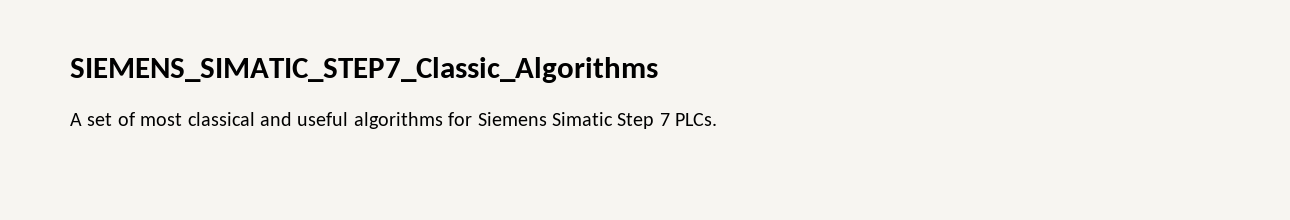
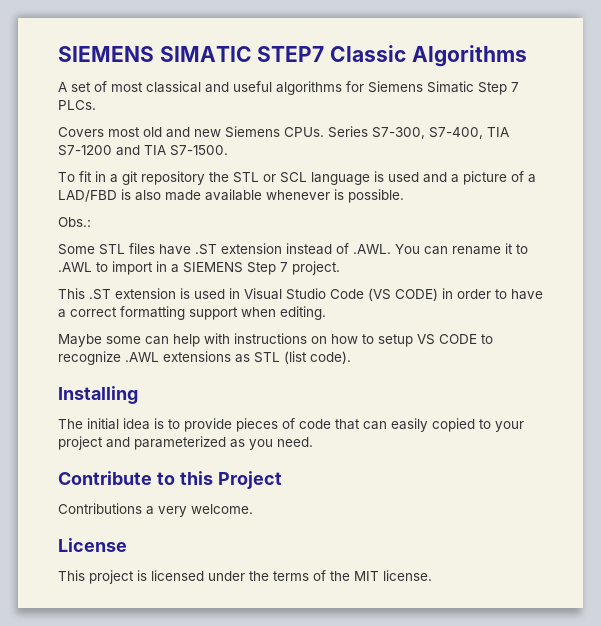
- SIEMENS_SIMATIC_STEP7_Classic_Algorithms
+ SIEMENS SIMATIC STEP7 Classic Algorithms
+ Covers most old and new Siemens CPUs. Series S7-300, S7-400, TIA S7-1200 and TIA S7-1500.
+ To fit in a git repository the STL or SCL language is used and a picture of a LAD/FBD is also made available whenever is possible.
+ Obs.:
+ Some STL files have .ST extension instead of .AWL. You can rename it to .AWL to import in a SIEMENS Step 7 project.
+ This .ST extension is used in Visual Studio Code (VS CODE) in order to have a correct formatting support when editing.
+ Maybe some can help with instructions on how to setup VS CODE to recognize .AWL extensions as STL (list code).
+ Installing
+ The initial idea is to provide pieces of code that can easily copied to your project and parameterized as you need.
+ Contribute to this Project
+ Contributions a very welcome.
+ License
+ This project is licensed under the terms of the MIT license.

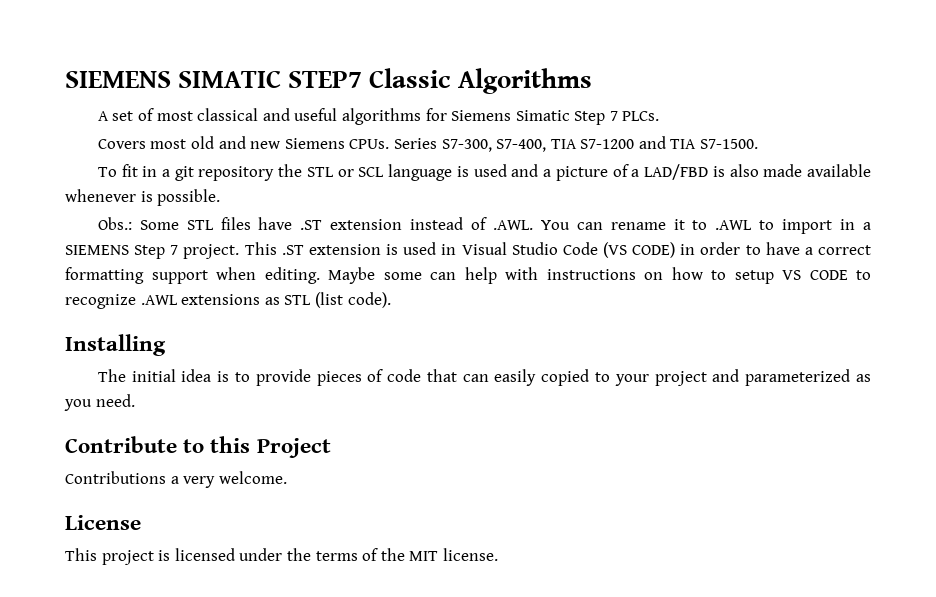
- Obs.:
- Some STL files have .ST extension instead of .AWL. You can rename it to .AWL to import in a SIEMENS Step 7 project.
- This .ST extension is used in Visual Studio Code (VS CODE) in order to have a correct formatting support when editing.
- Maybe some can help with instructions on how to setup VS CODE to recognize .AWL extensions as STL (list code).
+ Obs.: Some STL files have .ST extension instead of .AWL. You can rename it to .AWL to import in a SIEMENS Step 7 project. This .ST extension is used in Visual Studio Code (VS CODE) in order to have a correct formatting support when editing. Maybe some can help with instructions on how to setup VS CODE to recognize .AWL extensions as STL (list code).

